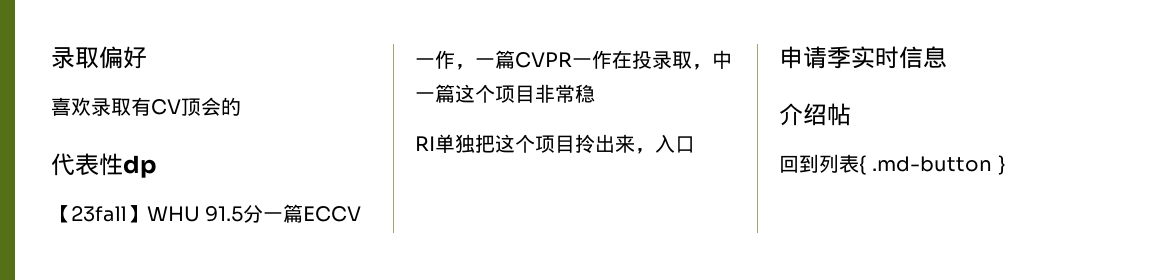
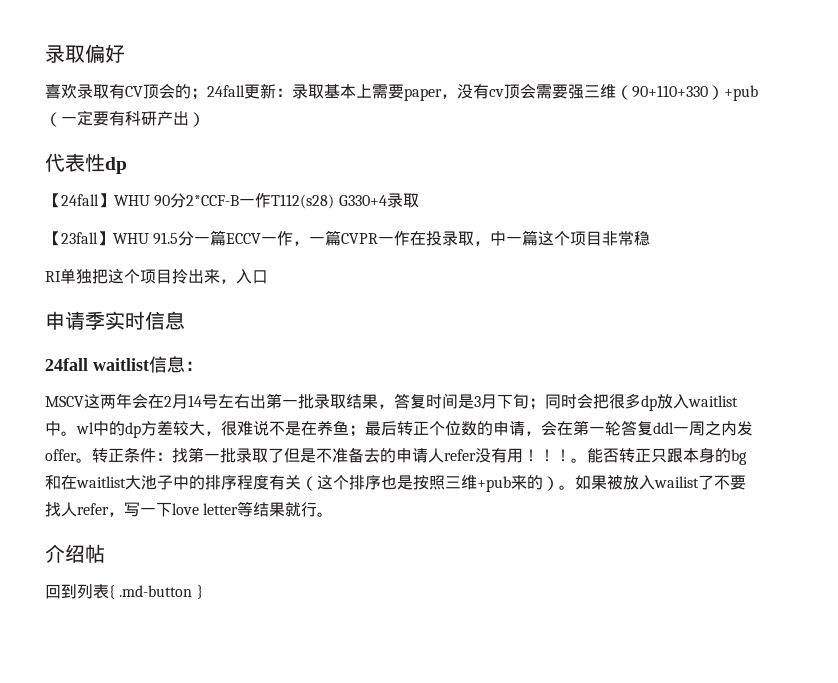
- 喜欢录取有CV顶会的
+ 喜欢录取有CV顶会的；24fall更新：录取基本上需要paper，没有cv顶会需要强三维（90+110+330）+pub（一定要有科研产出）
  代表性dp
+ 【24fall】WHU 90分2*CCF-B一作T112(s28) G330+4录取
+ 24fall waitlist信息：
+ MSCV这两年会在2月14号左右出第一批录取结果，答复时间是3月下旬；同时会把很多dp放入waitlist中。wl中的dp方差较大，很难说不是在养鱼；最后转正个位数的申请，会在第一轮答复ddl一周之内发offer。转正条件：找第一批录取了但是不准备去的申请人refer没有用！！！。能否转正只跟本身的bg和在waitlist大池子中的排序程度有关（这个排序也是按照三维+pub来的）。如果被放入wailist了不要找人refer，写一下love letter等结果就行。

